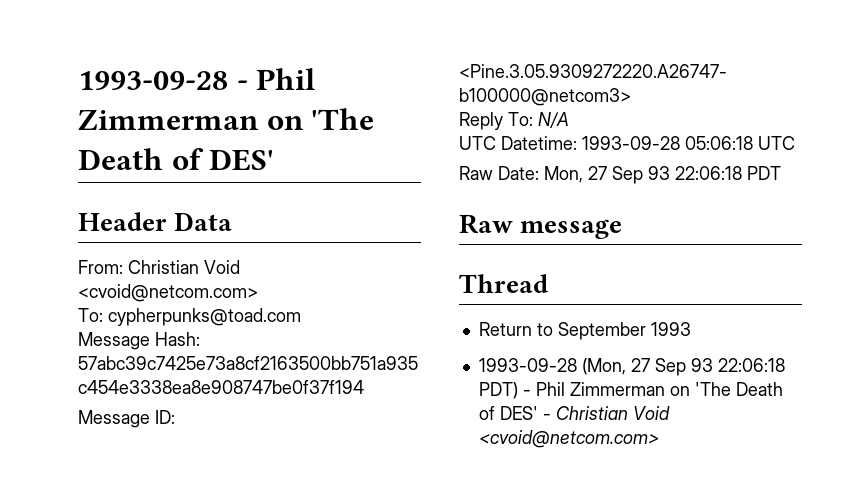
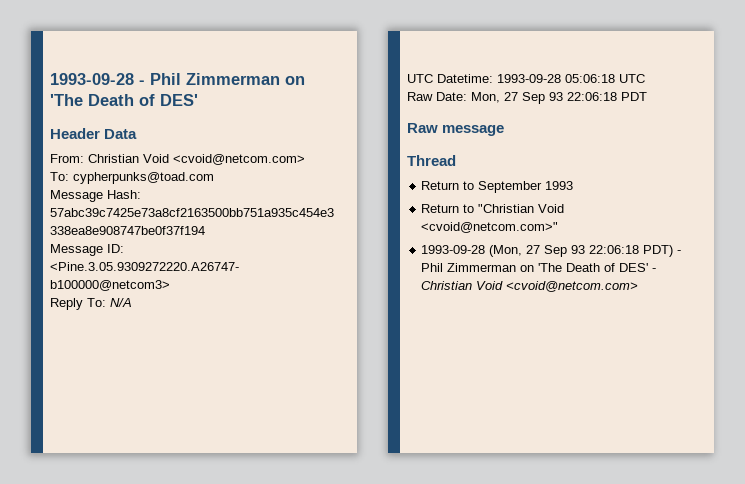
+ Return to "Christian Void <cvoid@netcom.com>"

